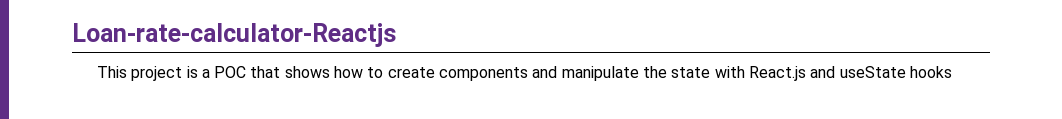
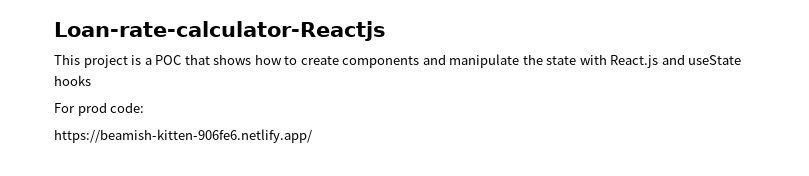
+ For prod code:
+ https://beamish-kitten-906fe6.netlify.app/

